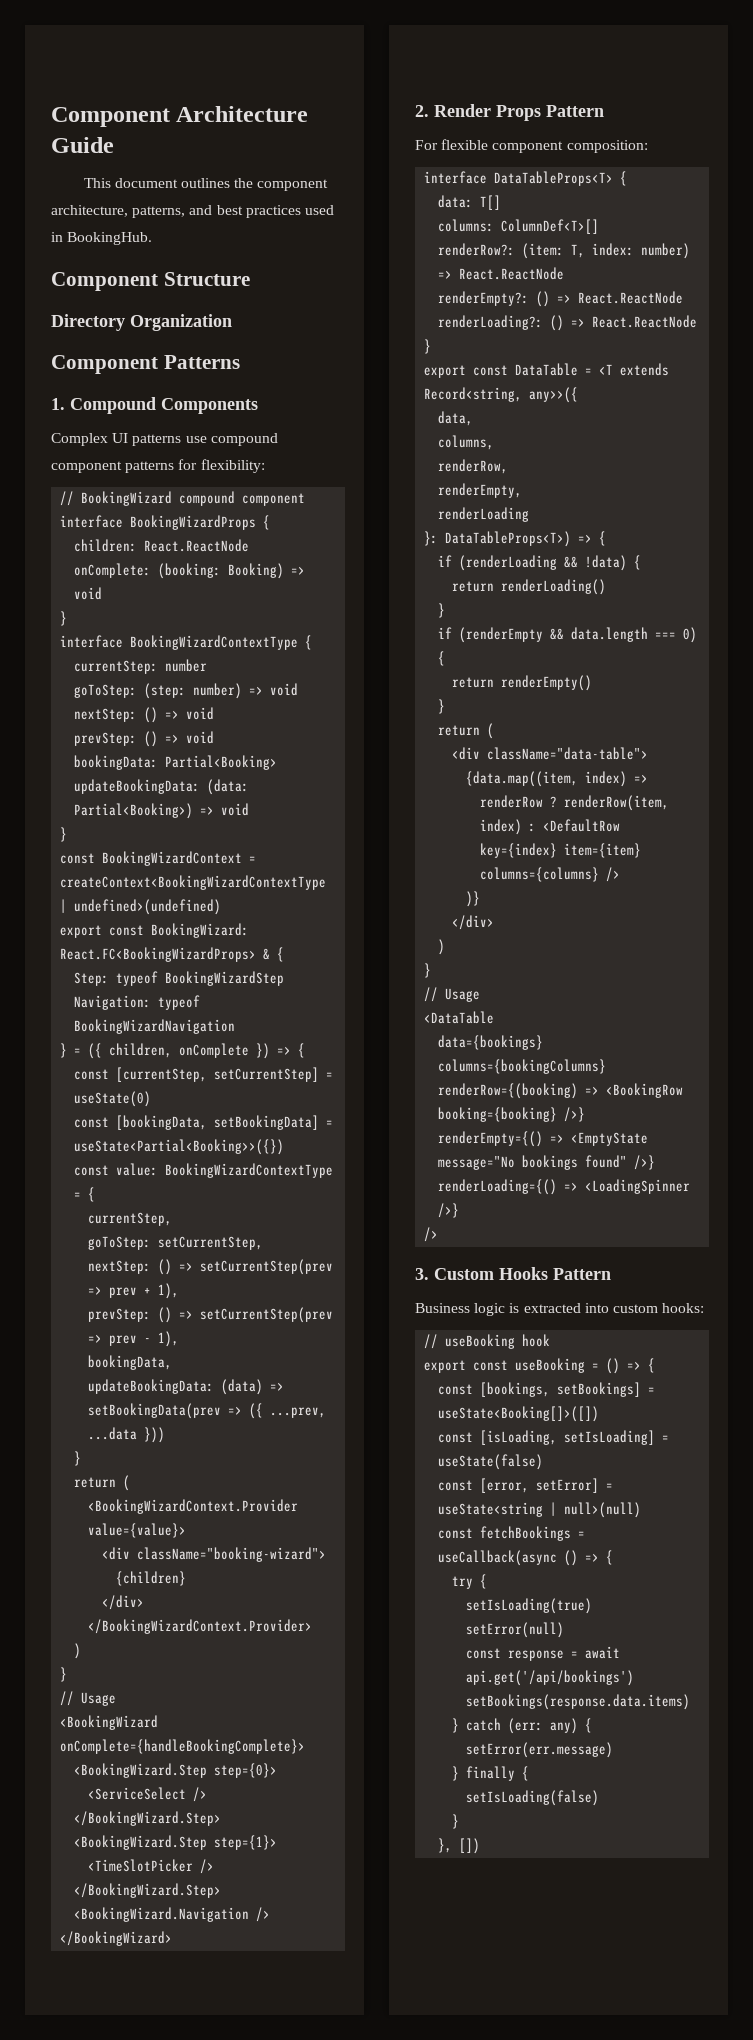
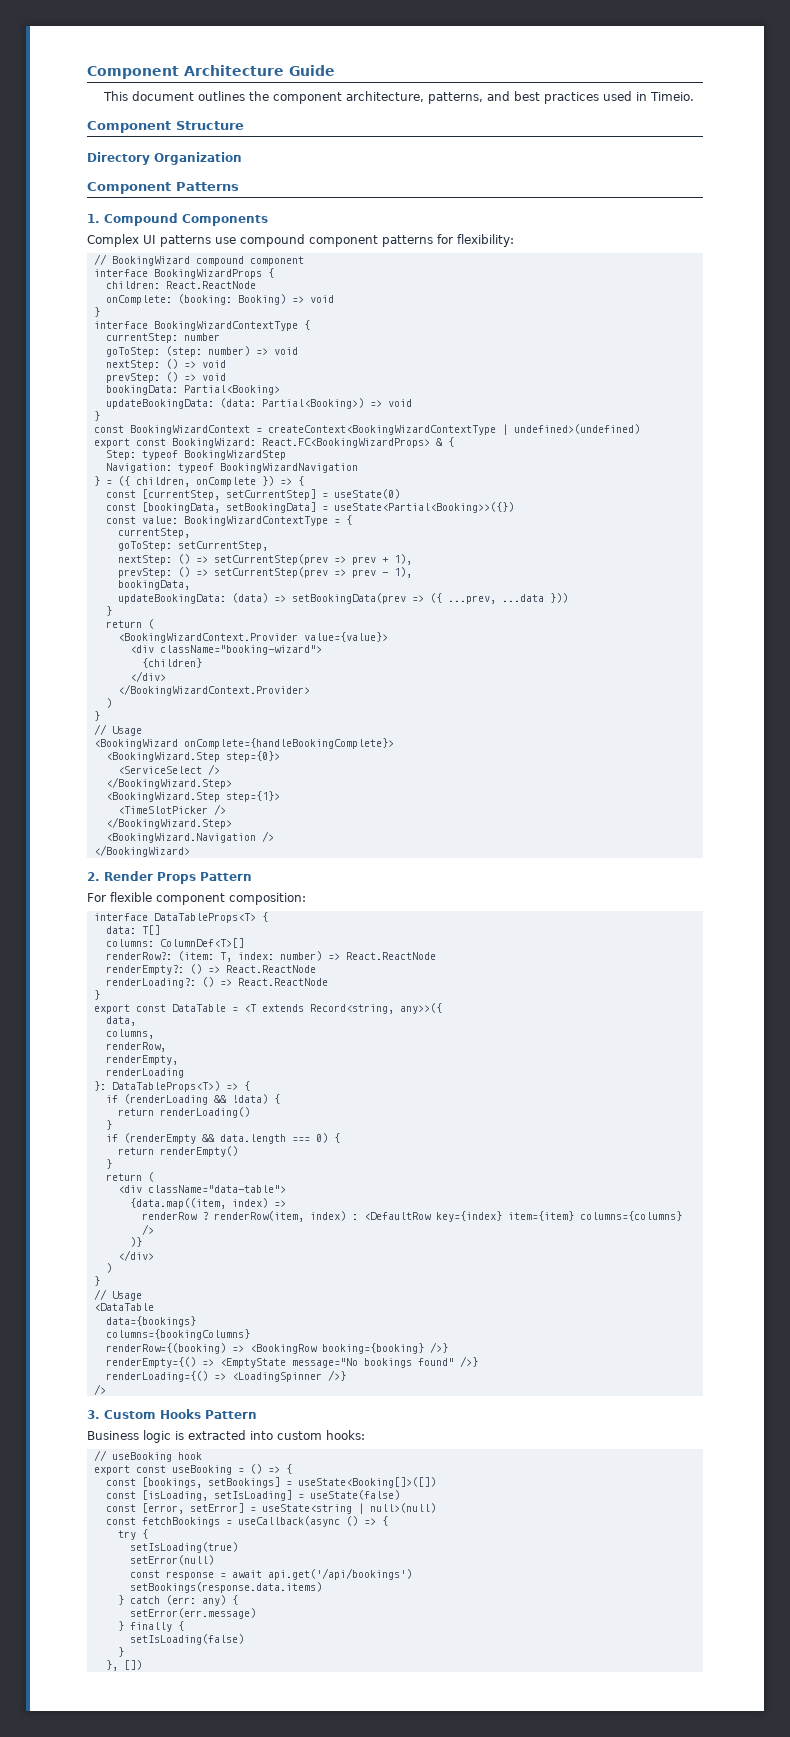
- This document outlines the component architecture, patterns, and best practices used in BookingHub.
+ This document outlines the component architecture, patterns, and best practices used in Timeio.

